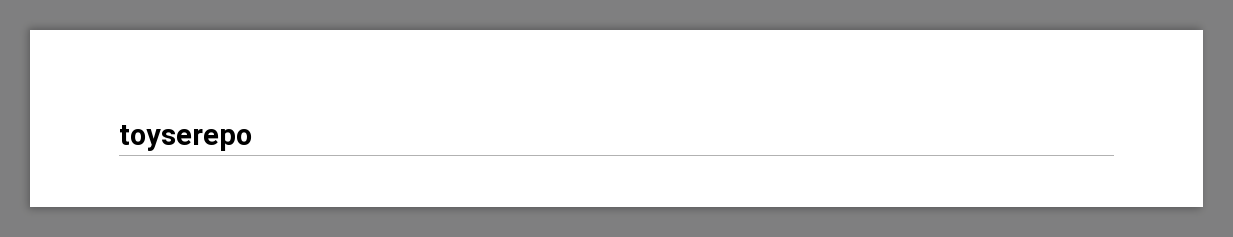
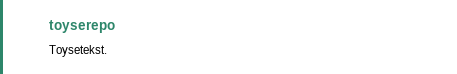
+ Toysetekst.

